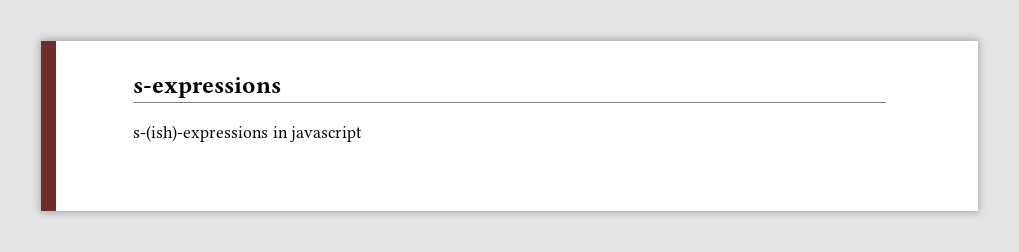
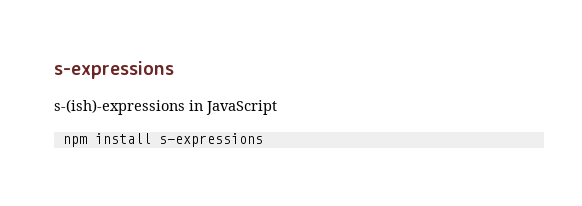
- s-(ish)-expressions in javascript
+ s-(ish)-expressions in JavaScript
+ npm install s-expressions

